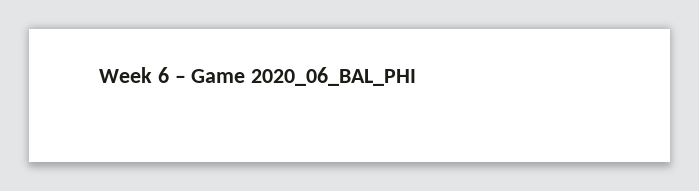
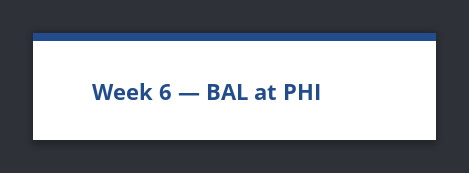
- Week 6 – Game 2020_06_BAL_PHI
+ Week 6 — BAL at PHI

